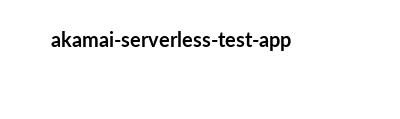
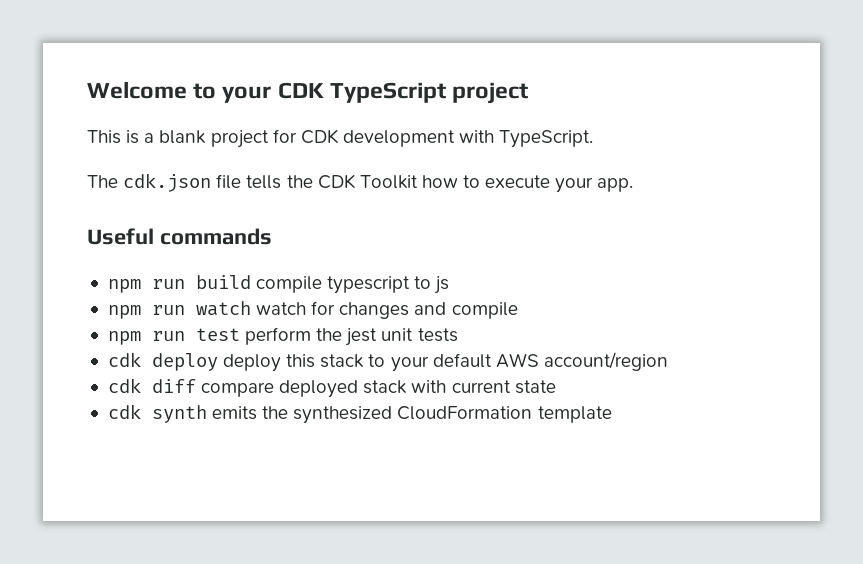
- akamai-serverless-test-app
+ Welcome to your CDK TypeScript project
+ This is a blank project for CDK development with TypeScript.
+ The cdk.json file tells the CDK Toolkit how to execute your app.
+ Useful commands
+ npm run build compile typescript to js
+ npm run watch watch for changes and compile
+ npm run test perform the jest unit tests
+ cdk deploy deploy this stack to your default AWS account/region
+ cdk diff compare deployed stack with current state
+ cdk synth emits the synthesized CloudFormation template

